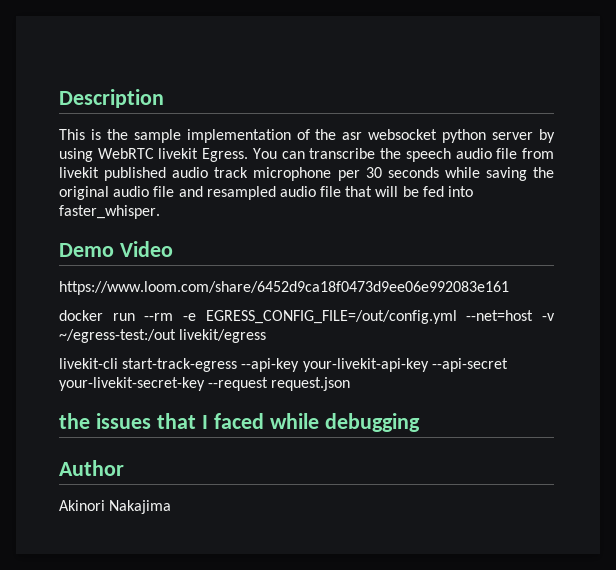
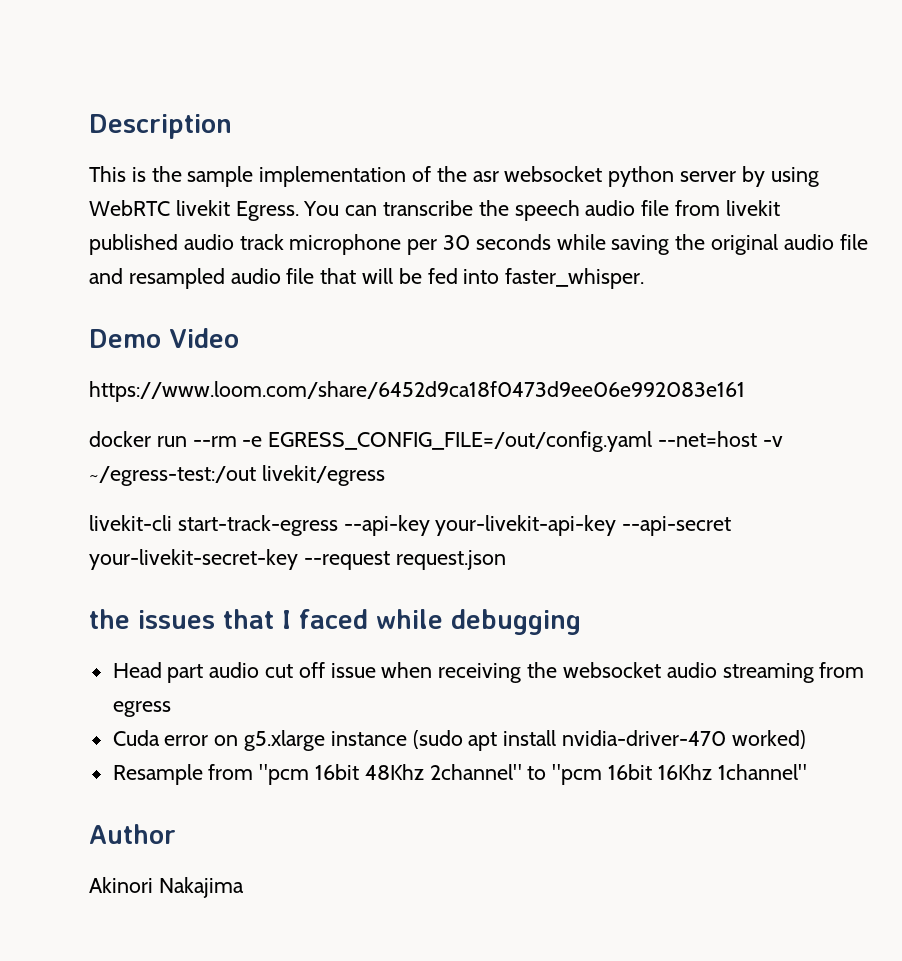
- docker run --rm -e EGRESS_CONFIG_FILE=/out/config.yml --net=host -v ~/egress-test:/out livekit/egress
+ docker run --rm -e EGRESS_CONFIG_FILE=/out/config.yaml --net=host -v ~/egress-test:/out livekit/egress
+ Head part audio cut off issue when receiving the websocket audio streaming from egress
+ Cuda error on g5.xlarge instance (sudo apt install nvidia-driver-470 worked)
+ Resample from "pcm 16bit 48Khz 2channel" to "pcm 16bit 16Khz 1channel"

